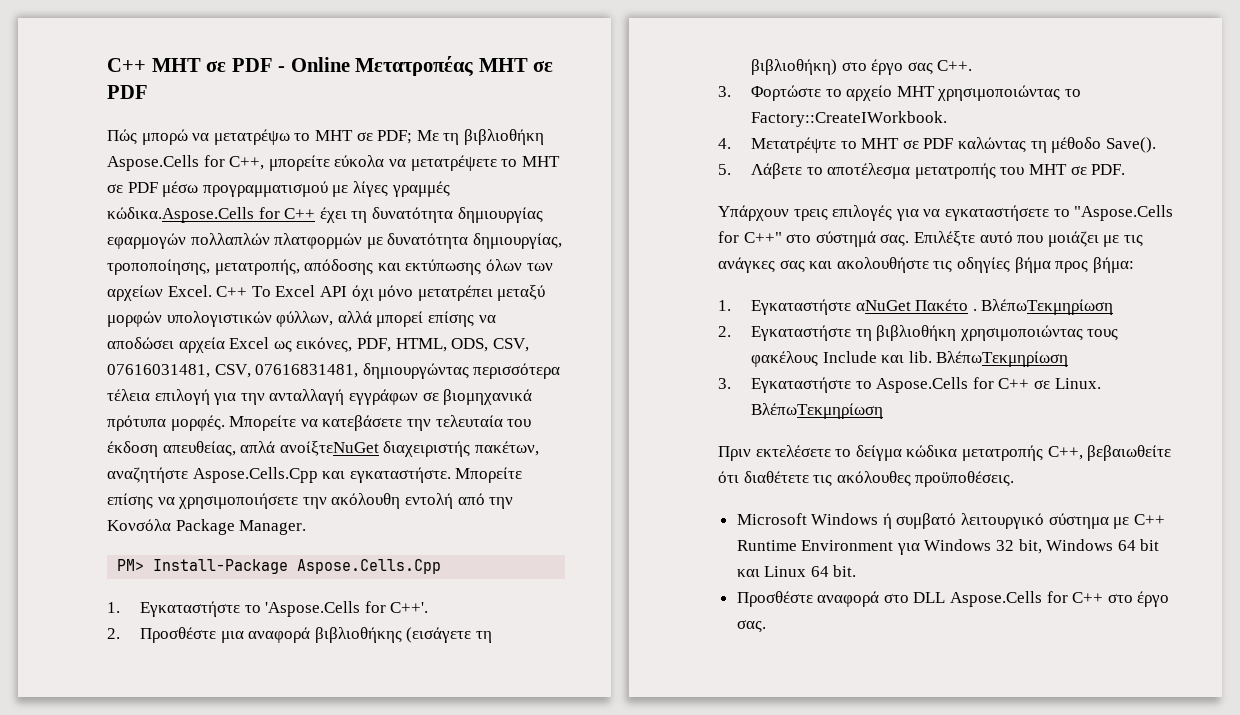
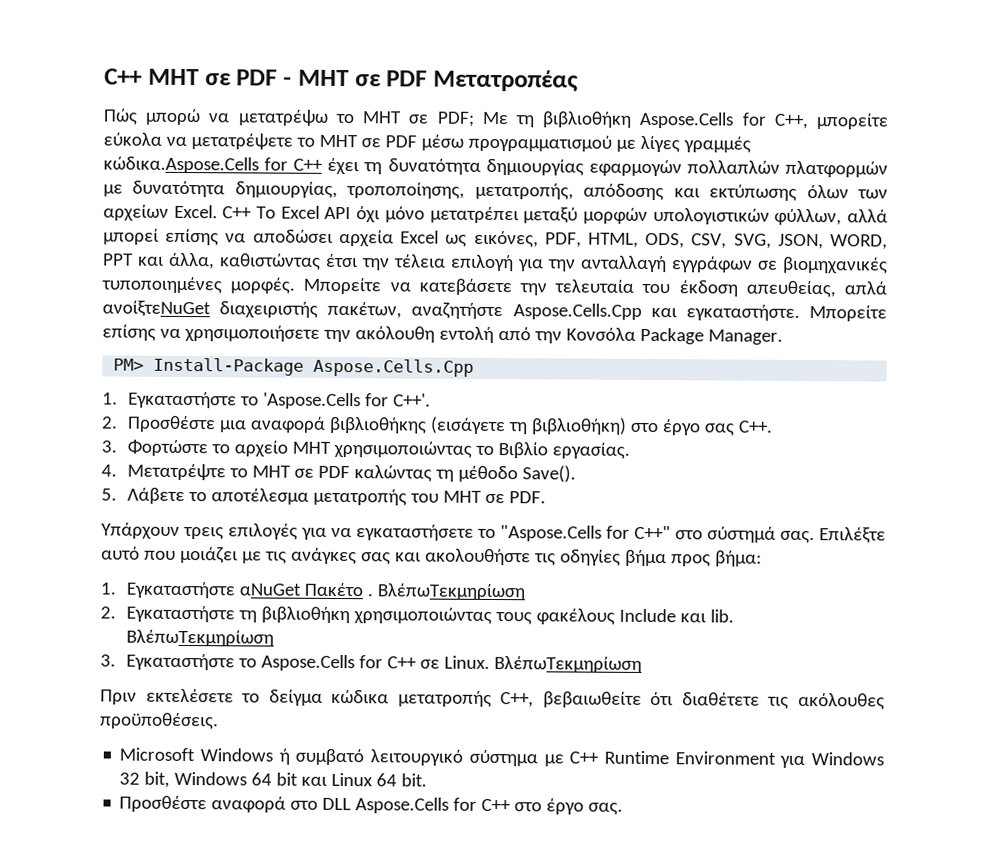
- C++ MHT σε PDF - Online Μετατροπέας MHT σε PDF
+ C++ MHT σε PDF - MHT σε PDF Μετατροπέας
- C++ Το Excel API όχι μόνο μετατρέπει μεταξύ μορφών υπολογιστικών φύλλων, αλλά μπορεί επίσης να αποδώσει αρχεία Excel ως εικόνες, PDF, HTML, ODS, CSV, 07616031481, CSV, 07616831481, δημιουργώντας περισσότερα τέλεια επιλογή για την ανταλλαγή εγγράφων σε βιομηχανικά πρότυπα μορφές.
+ C++ Το Excel API όχι μόνο μετατρέπει μεταξύ μορφών υπολογιστικών φύλλων, αλλά μπορεί επίσης να αποδώσει αρχεία Excel ως εικόνες, PDF, HTML, ODS, CSV, SVG, JSON, WORD, PPT και άλλα, καθιστώντας έτσι την τέλεια επιλογή για την ανταλλαγή εγγράφων σε βιομηχανικές τυποποιημένες μορφές.
- 3. Φορτώστε το αρχείο MHT χρησιμοποιώντας το Factory::CreateIWorkbook.
+ 3. Φορτώστε το αρχείο MHT χρησιμοποιώντας το Βιβλίο εργασίας.

